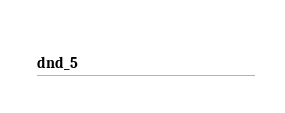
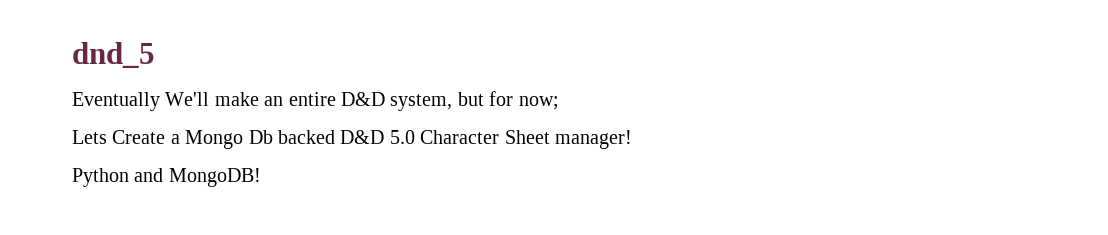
+ Eventually We'll make an entire D&D system, but for now;
+ Lets Create a Mongo Db backed D&D 5.0 Character Sheet manager!
+ Python and MongoDB!

